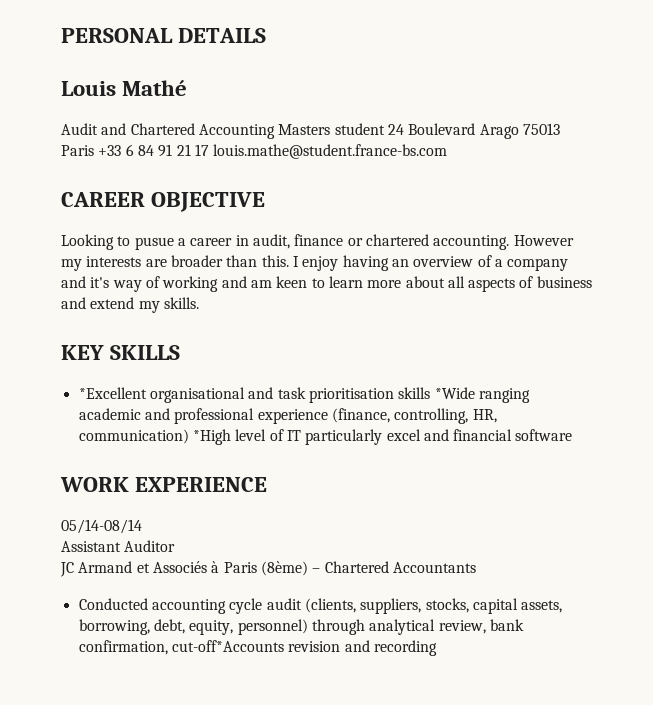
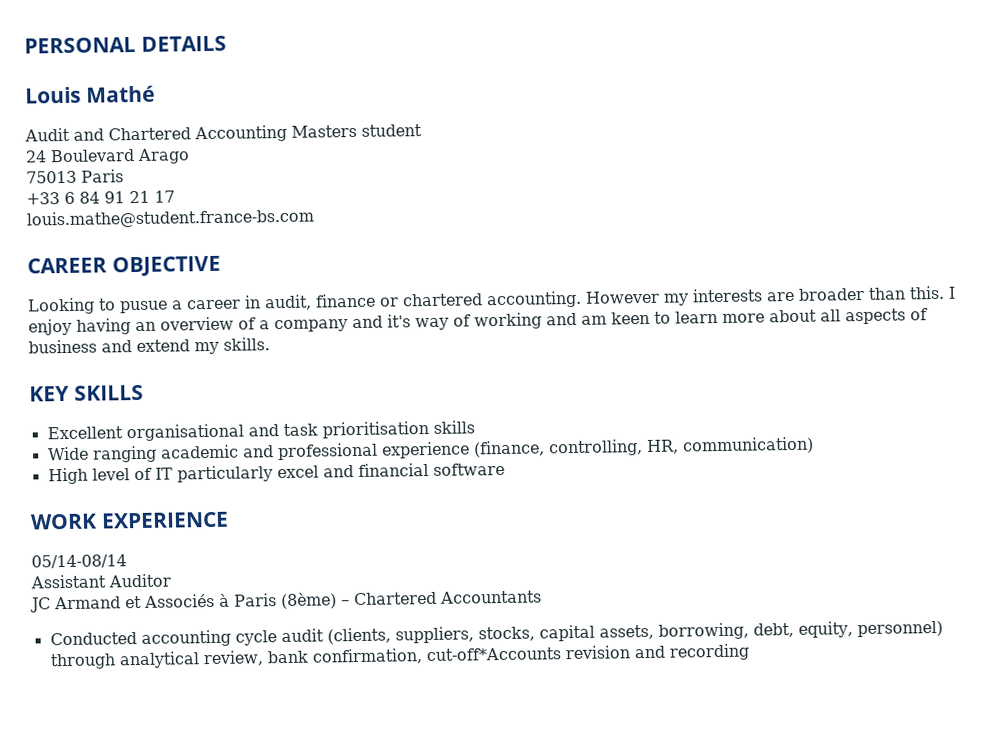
- Audit and Chartered Accounting Masters student 24 Boulevard Arago 75013 Paris +33 6 84 91 21 17 louis.mathe@student.france-bs.com
+ Audit and Chartered Accounting Masters student
+ 24 Boulevard Arago
+ 75013 Paris
+ +33 6 84 91 21 17
+ louis.mathe@student.france-bs.com
- *Excellent organisational and task prioritisation skills *Wide ranging academic and professional experience (finance, controlling, HR, communication) *High level of IT particularly excel and financial software
+ Excellent organisational and task prioritisation skills
+ Wide ranging academic and professional experience (finance, controlling, HR, communication)
+ High level of IT particularly excel and financial software

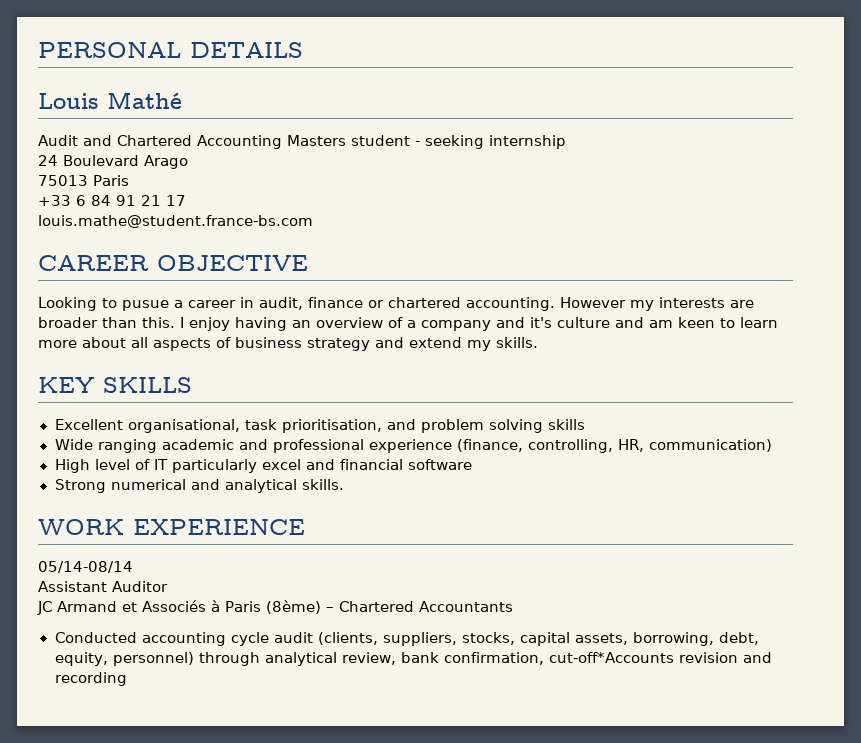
- Audit and Chartered Accounting Masters student
+ Audit and Chartered Accounting Masters student - seeking internship
- I enjoy having an overview of a company and it's way of working and am keen to learn more about all aspects of business and extend my skills.
+ I enjoy having an overview of a company and it's culture and am keen to learn more about all aspects of business strategy and extend my skills.
- Excellent organisational and task prioritisation skills
+ Excellent organisational, task prioritisation, and problem solving skills
+ Strong numerical and analytical skills.

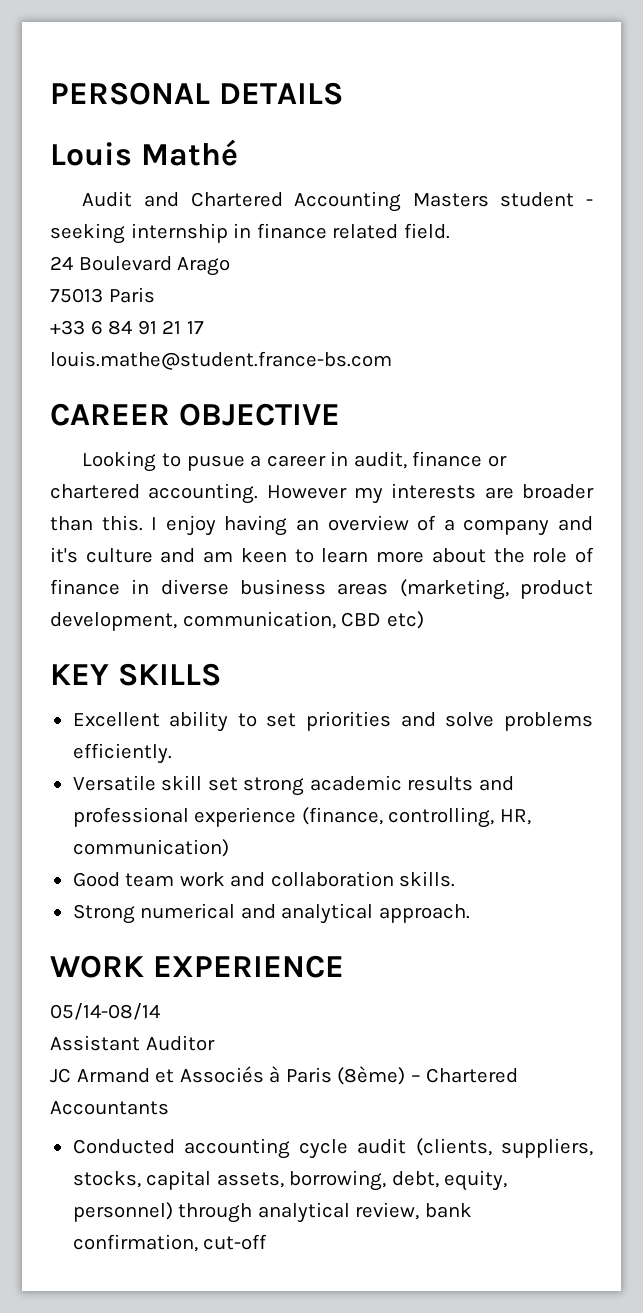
- Audit and Chartered Accounting Masters student - seeking internship
+ Audit and Chartered Accounting Masters student - seeking internship in finance related field.
- I enjoy having an overview of a company and it's culture and am keen to learn more about all aspects of business strategy and extend my skills.
+ I enjoy having an overview of a company and it's culture and am keen to learn more about the role of finance in diverse business areas (marketing, product development, communication, CBD etc)
  KEY SKILLS
- Excellent organisational, task prioritisation, and problem solving skills
- Wide ranging academic and professional experience (finance, controlling, HR, communication)
+ Excellent ability to set priorities and solve problems efficiently.
+ Versatile skill set strong academic results and professional experience (finance, controlling, HR, communication)
- High level of IT particularly excel and financial software
+ Good team work and collaboration skills.
- Strong numerical and analytical skills.
+ Strong numerical and analytical approach.
- Conducted accounting cycle audit (clients, suppliers, stocks, capital assets, borrowing, debt, equity, personnel) through analytical review, bank confirmation, cut-off*Accounts revision and recording
+ Conducted accounting cycle audit (clients, suppliers, stocks, capital assets, borrowing, debt, equity, personnel) through analytical review, bank confirmation, cut-off

